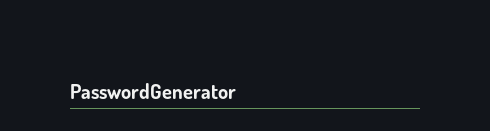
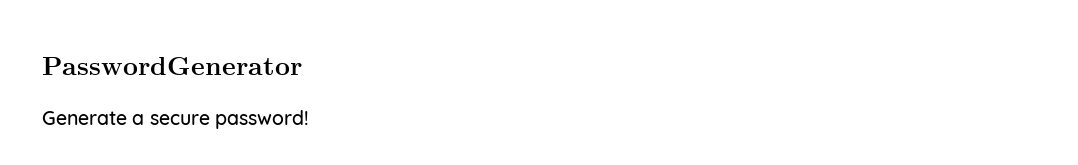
+ Generate a secure password!

